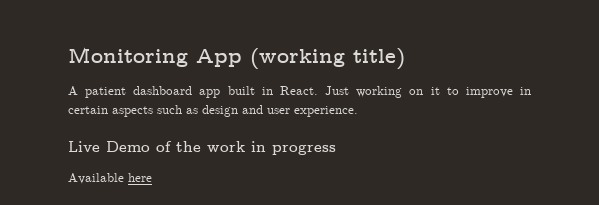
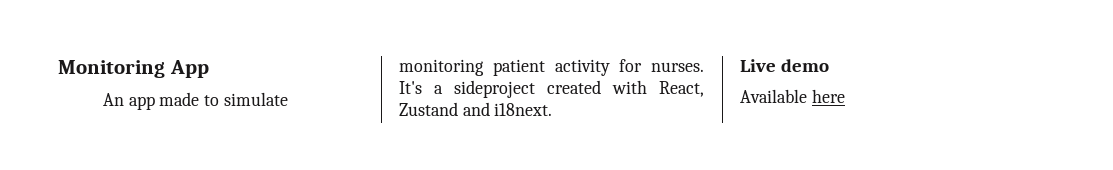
- Monitoring App (working title)
- A patient dashboard app built in React. Just working on it to improve in certain aspects such as design and user experience.
- Live Demo of the work in progress
+ Monitoring App
+ An app made to simulate monitoring patient activity for nurses. It's a sideproject created with React, Zustand and i18next.
+ Live demo

